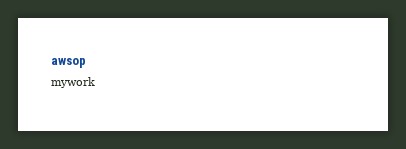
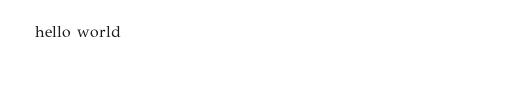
- awsop
- mywork
+ hello world

